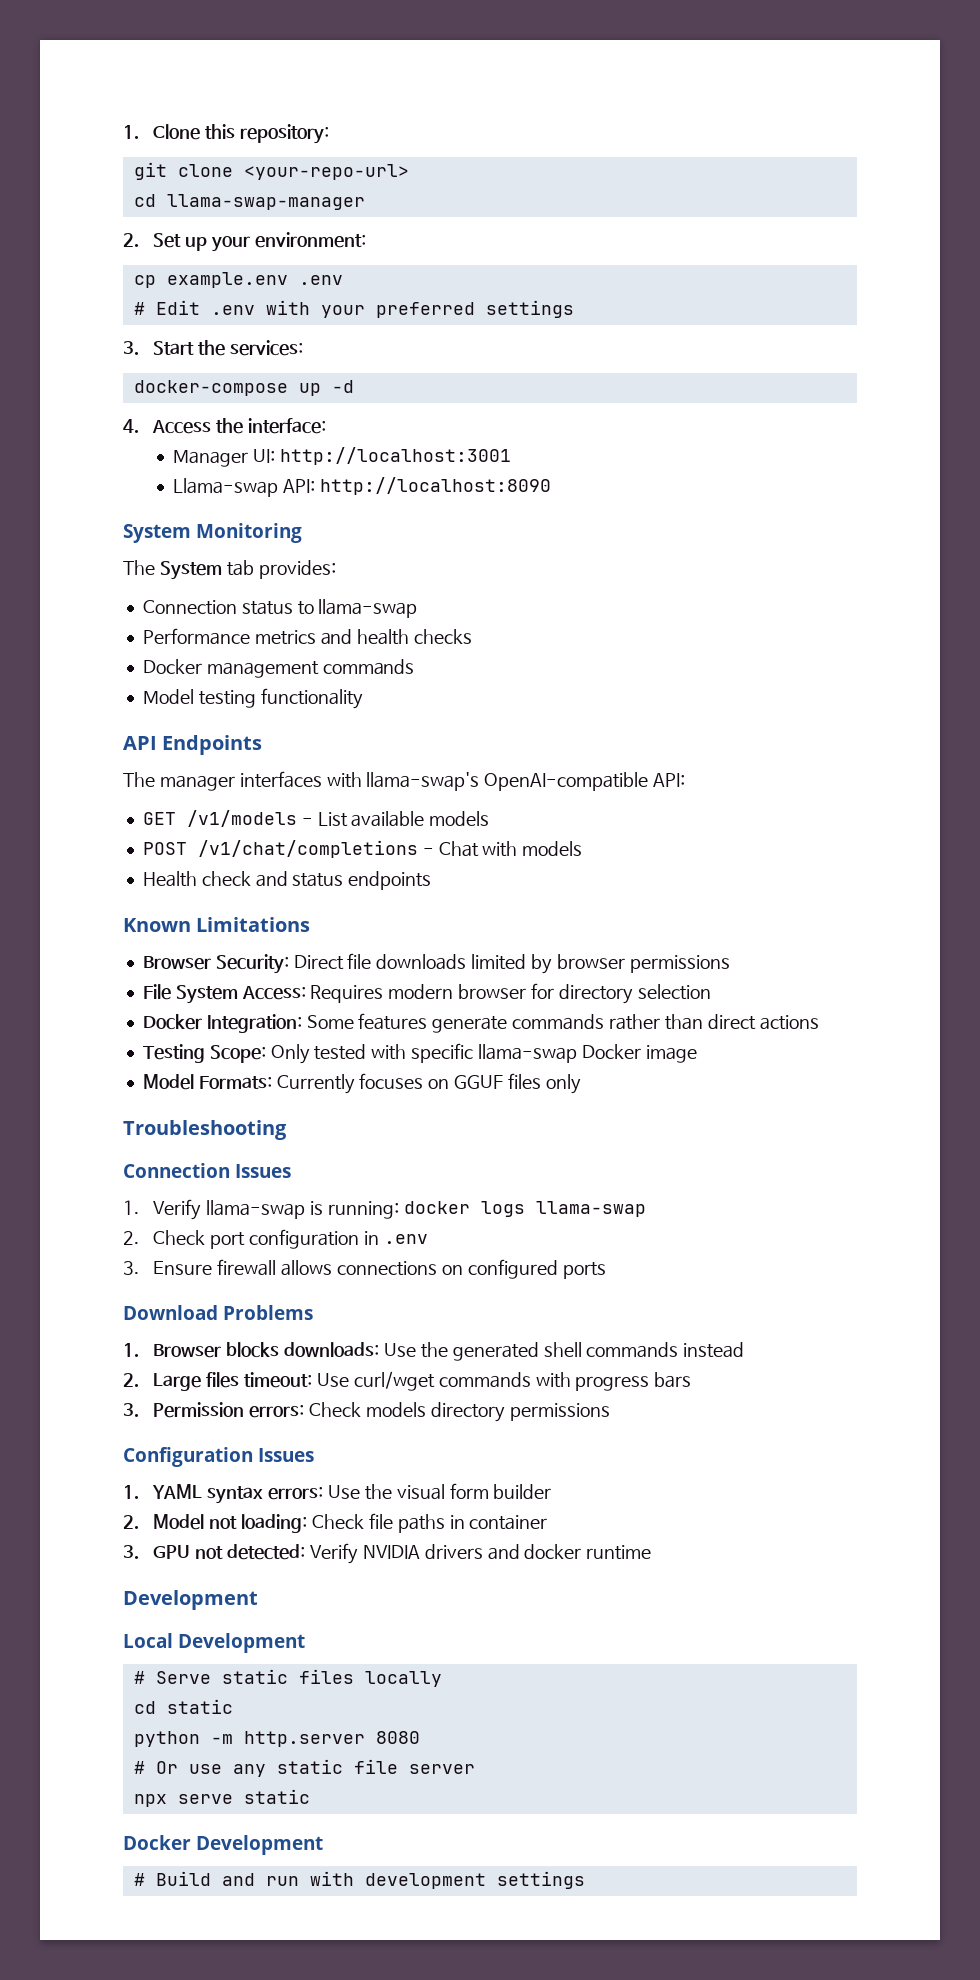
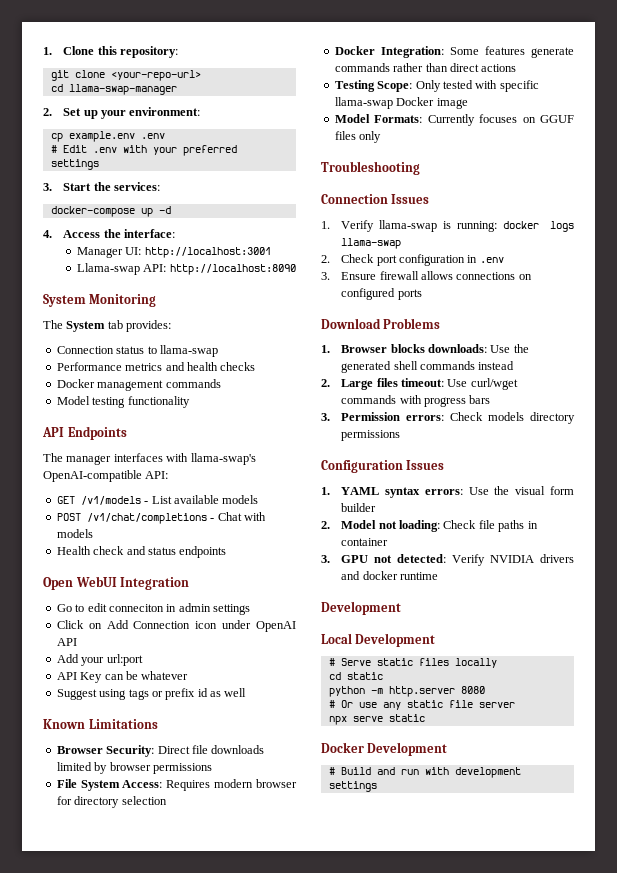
+ Open WebUI Integration
+ Go to edit conneciton in admin settings
+ Click on Add Connection icon under OpenAI API
+ Add your url:port
+ API Key can be whatever
+ Suggest using tags or prefix id as well

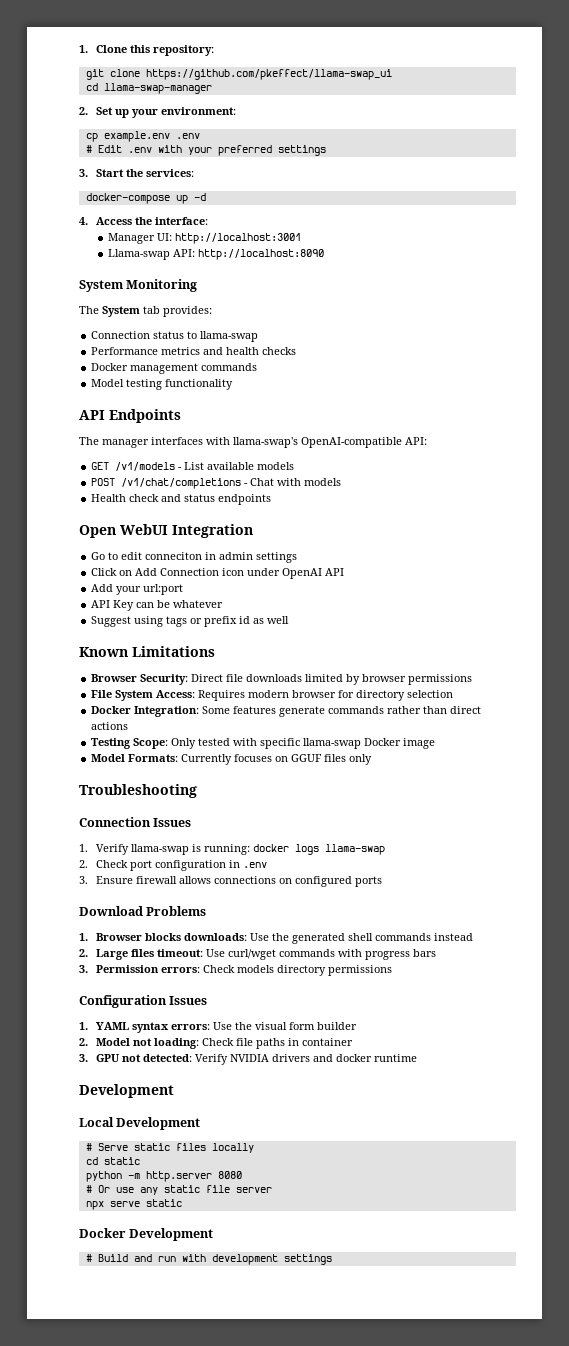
- git clone <your-repo-url>
+ git clone https://github.com/pkeffect/llama-swap_ui

